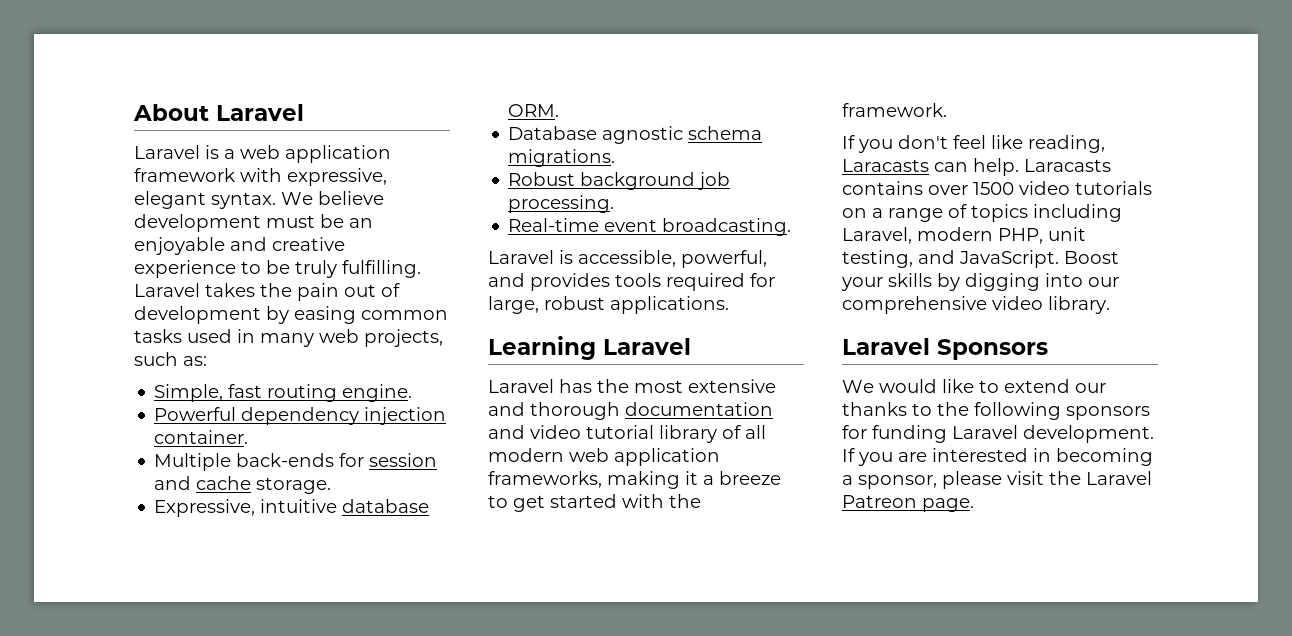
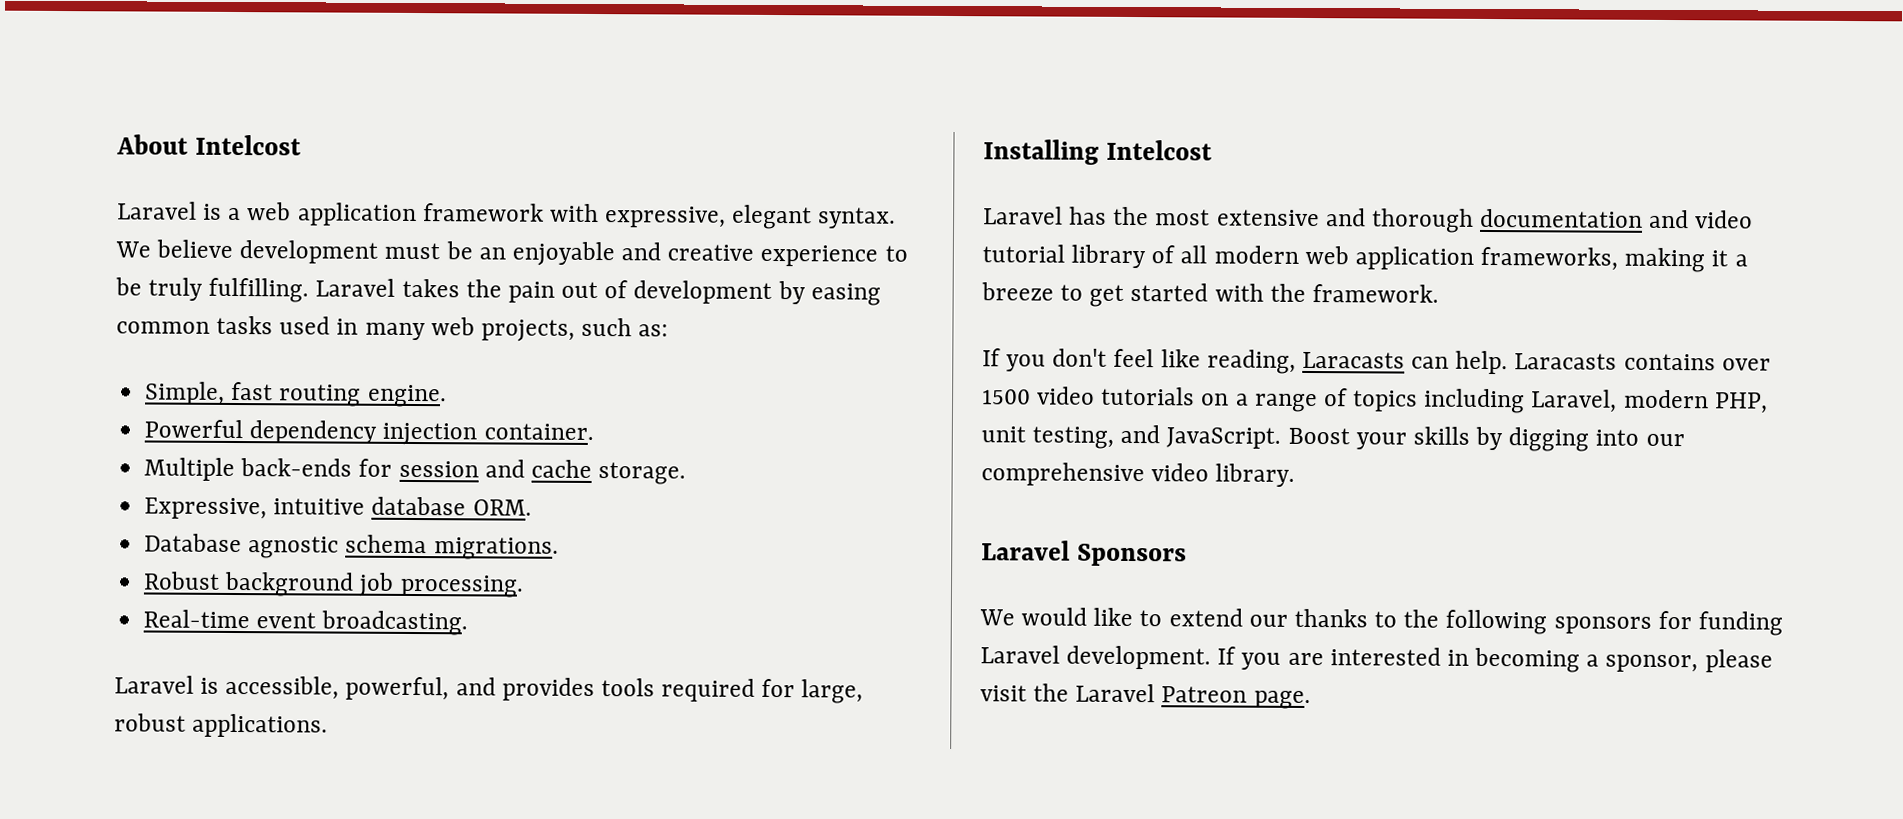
- About Laravel
+ About Intelcost
- Learning Laravel
+ Installing Intelcost

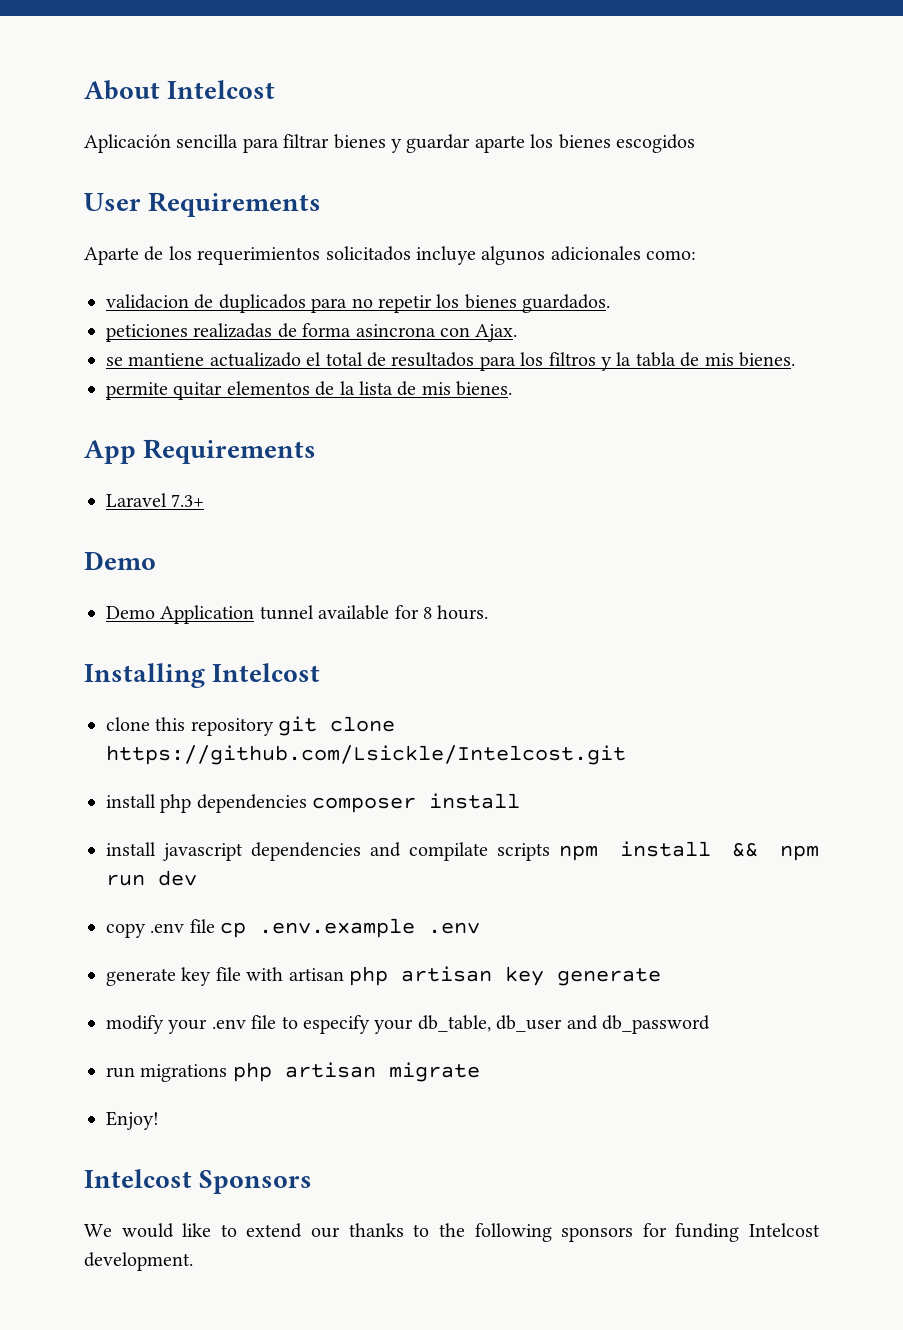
- Laravel is a web application framework with expressive, elegant syntax. We believe development must be an enjoyable and creative experience to be truly fulfilling. Laravel takes the pain out of development by easing common tasks used in many web projects, such as:
- Simple, fast routing engine.
- Powerful dependency injection container.
- Multiple back-ends for session and cache storage.
- Expressive, intuitive database ORM.
- Database agnostic schema migrations.
- Robust background job processing.
- Real-time event broadcasting.
- Laravel is accessible, powerful, and provides tools required for large, robust applications.
+ Aplicación sencilla para filtrar bienes y guardar aparte los bienes escogidos
+ User Requirements
+ Aparte de los requerimientos solicitados incluye algunos adicionales como:
+ validacion de duplicados para no repetir los bienes guardados.
+ peticiones realizadas de forma asincrona con Ajax.
+ se mantiene actualizado el total de resultados para los filtros y la tabla de mis bienes.
+ permite quitar elementos de la lista de mis bienes.
+ App Requirements
+ Laravel 7.3+
+ Demo
+ Demo Application tunnel available for 8 hours.
  Installing Intelcost
- Laravel has the most extensive and thorough documentation and video tutorial library of all modern web application frameworks, making it a breeze to get started with the framework.
- If you don't feel like reading, Laracasts can help. Laracasts contains over 1500 video tutorials on a range of topics including Laravel, modern PHP, unit testing, and JavaScript. Boost your skills by digging into our comprehensive video library.
- Laravel Sponsors
+ clone this repository git clone https://github.com/Lsickle/Intelcost.git
+ install php dependencies composer install
+ install javascript dependencies and compilate scripts npm install && npm run dev
+ copy .env file cp .env.example .env
+ generate key file with artisan php artisan key generate
+ modify your .env file to especify your db_table, db_user and db_password
+ run migrations php artisan migrate
+ Enjoy!
+ Intelcost Sponsors
- We would like to extend our thanks to the following sponsors for funding Laravel development. If you are interested in becoming a sponsor, please visit the Laravel Patreon page.
+ We would like to extend our thanks to the following sponsors for funding Intelcost development.

